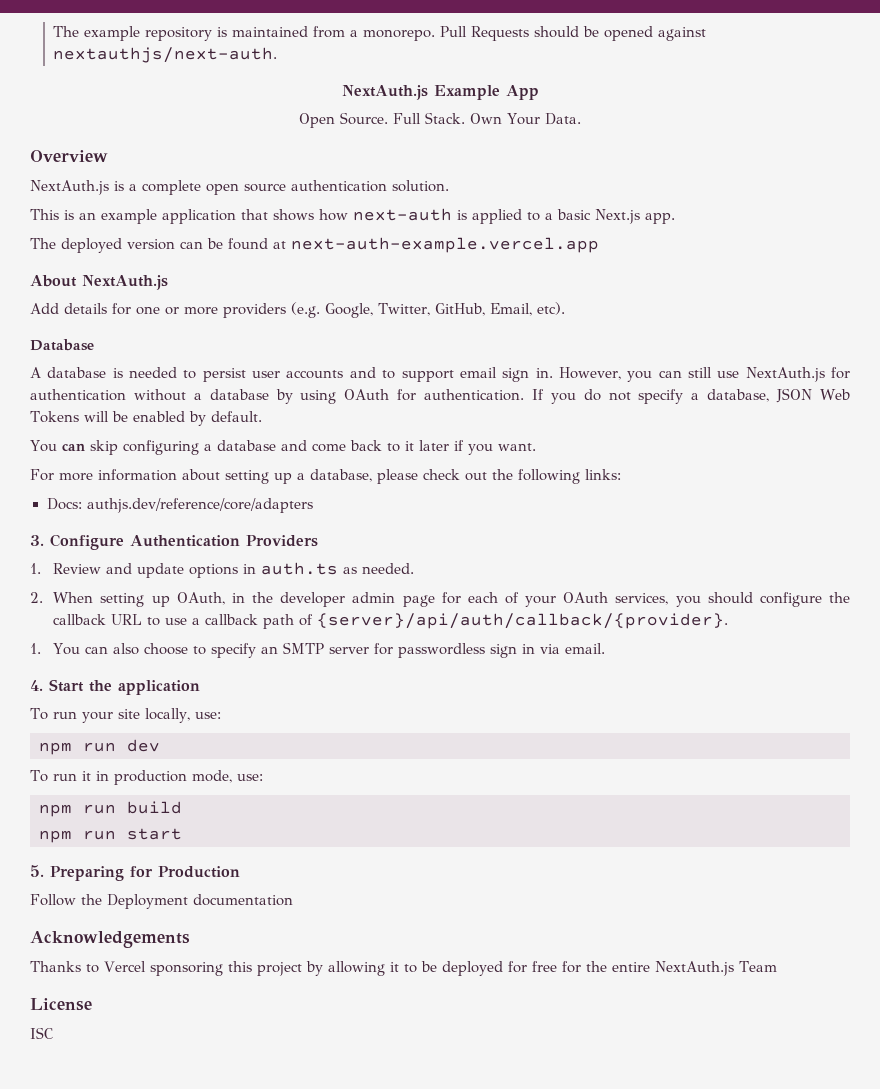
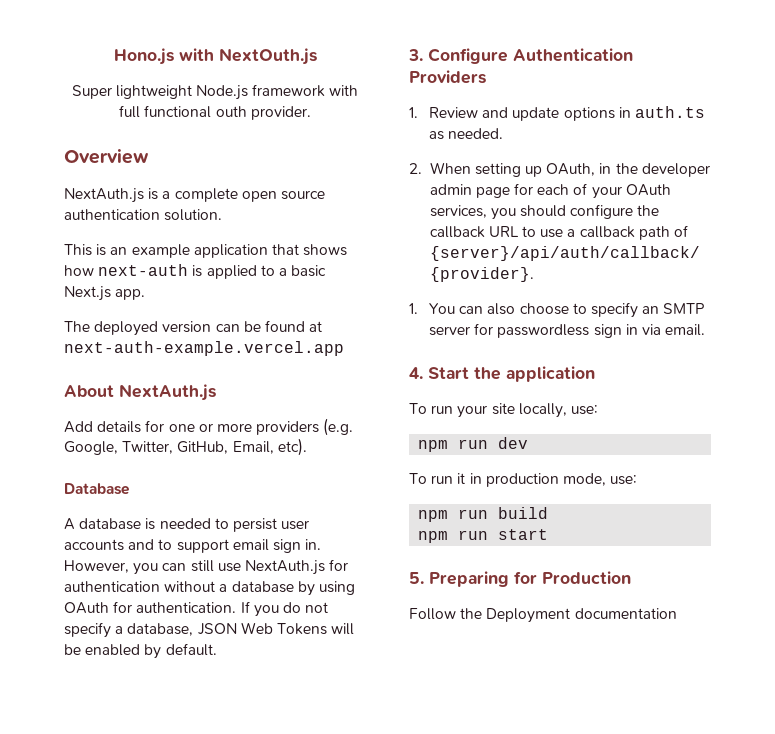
- The example repository is maintained from a monorepo. Pull Requests should be opened against nextauthjs/next-auth.
- NextAuth.js Example App
- Open Source. Full Stack. Own Your Data.
+ Hono.js with NextOuth.js
+ Super lightweight Node.js framework with full functional outh provider.
- You can skip configuring a database and come back to it later if you want.
- For more information about setting up a database, please check out the following links:
- Docs: authjs.dev/reference/core/adapters
- Acknowledgements
- Thanks to Vercel sponsoring this project by allowing it to be deployed for free for the entire NextAuth.js Team
- License
- ISC

